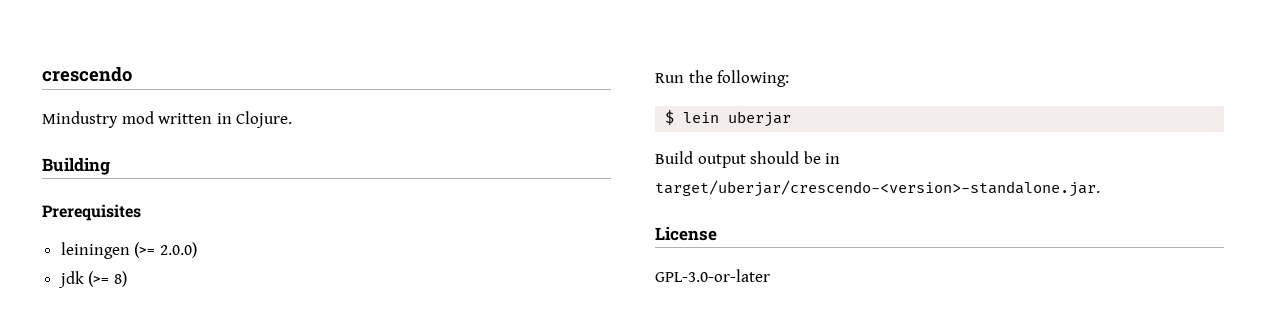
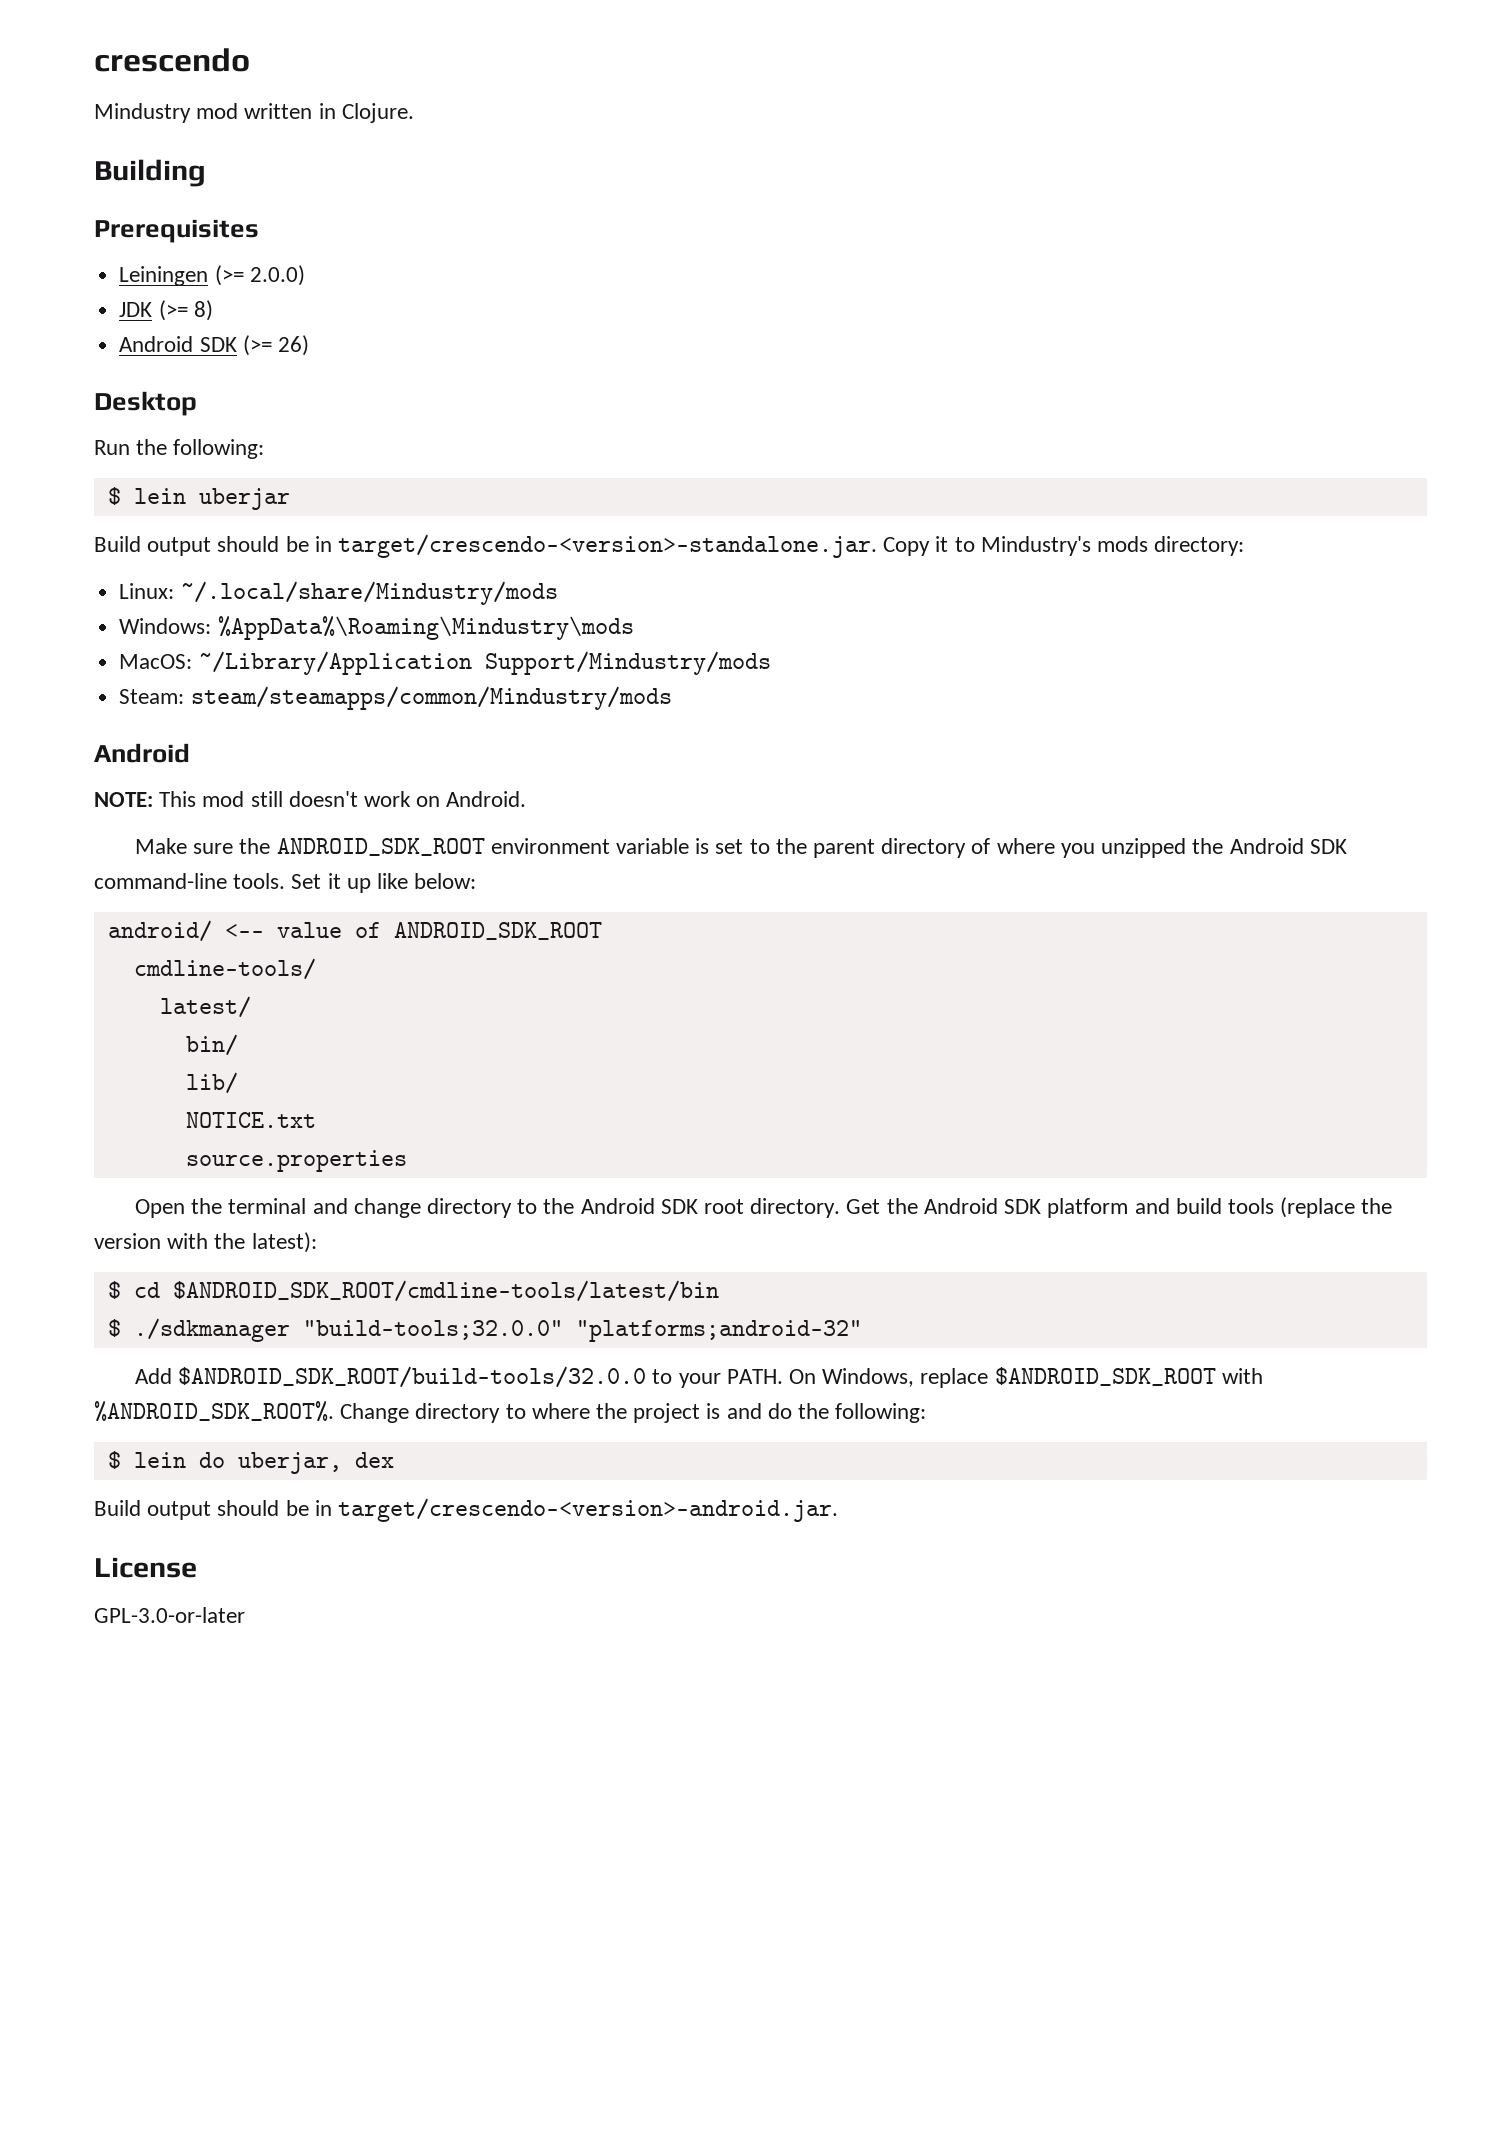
- leiningen (>= 2.0.0)
+ Leiningen (>= 2.0.0)
- jdk (>= 8)
+ JDK (>= 8)
+ Android SDK (>= 26)
+ Desktop
- Build output should be in target/uberjar/crescendo-<version>-standalone.jar.
+ Build output should be in target/crescendo-<version>-standalone.jar. Copy it to Mindustry's mods directory:
+ Linux: ~/.local/share/Mindustry/mods
+ Windows: %AppData%\Roaming\Mindustry\mods
+ MacOS: ~/Library/Application Support/Mindustry/mods
+ Steam: steam/steamapps/common/Mindustry/mods
+ Android
+ NOTE: This mod still doesn't work on Android.
+ Make sure the ANDROID_SDK_ROOT environment variable is set to the parent directory of where you unzipped the Android SDK command-line tools. Set it up like below:
+ android/ <-- value of ANDROID_SDK_ROOT
+ cmdline-tools/
+ latest/
+ bin/
+ lib/
+ NOTICE.txt
+ source.properties
+ Open the terminal and change directory to the Android SDK root directory. Get the Android SDK platform and build tools (replace the version with the latest):
+ $ cd $ANDROID_SDK_ROOT/cmdline-tools/latest/bin
+ $ ./sdkmanager "build-tools;32.0.0" "platforms;android-32"
+ Add $ANDROID_SDK_ROOT/build-tools/32.0.0 to your PATH. On Windows, replace $ANDROID_SDK_ROOT with %ANDROID_SDK_ROOT%. Change directory to where the project is and do the following:
+ $ lein do uberjar, dex
+ Build output should be in target/crescendo-<version>-android.jar.

